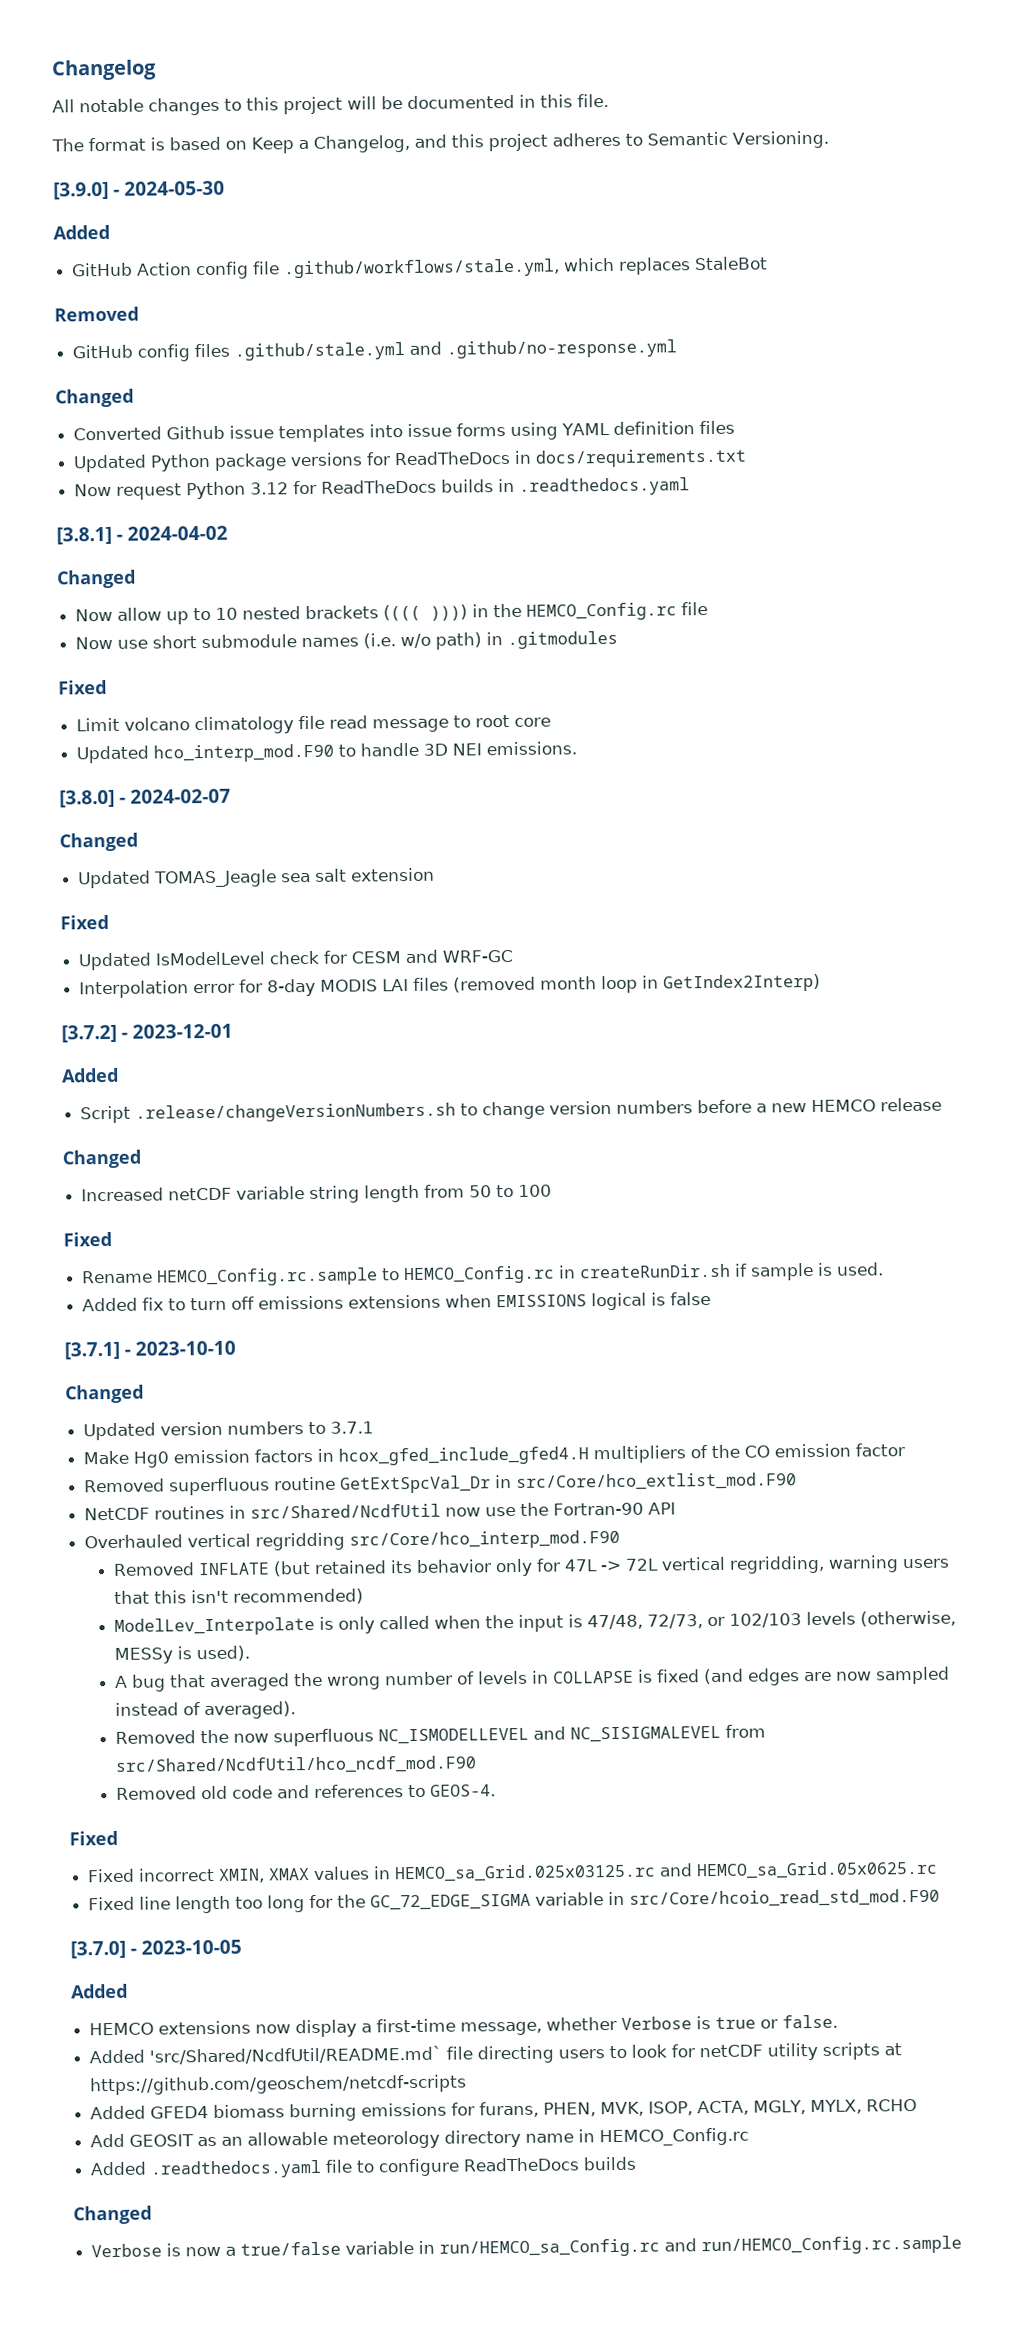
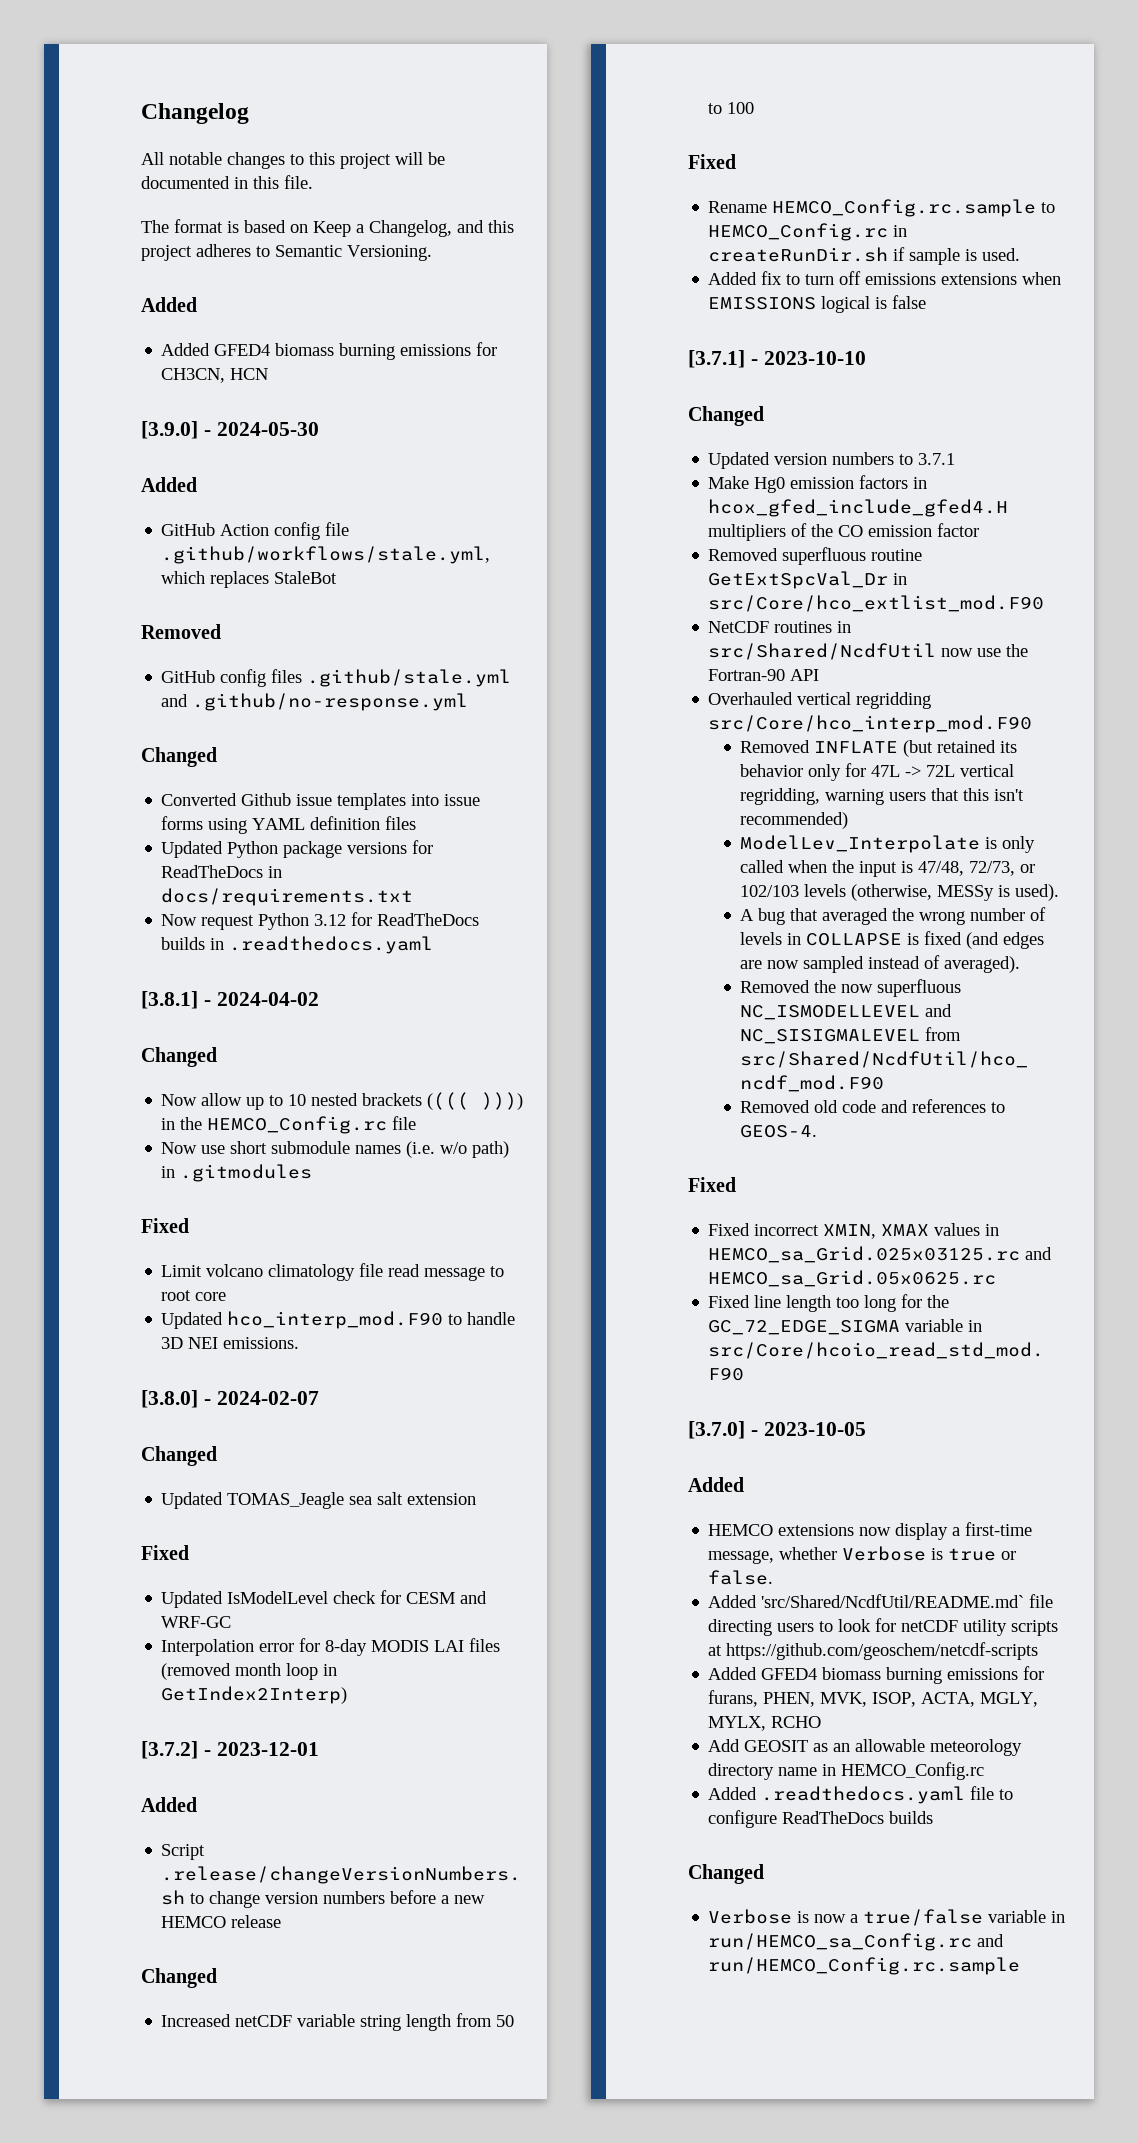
  The format is based on Keep a Changelog, and this project adheres to Semantic Versioning.
+ Added
+ Added GFED4 biomass burning emissions for CH3CN, HCN

